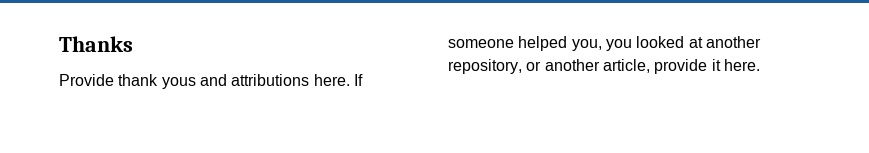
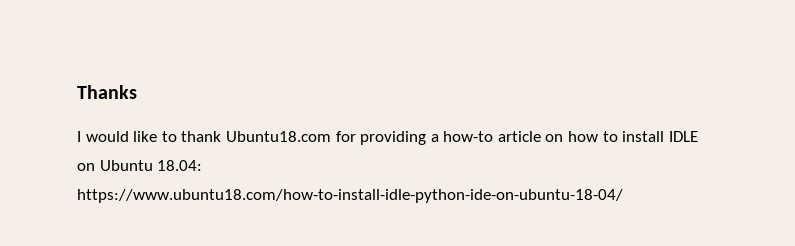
- Provide thank yous and attributions here. If someone helped you, you looked at another repository, or another article, provide it here.
+ I would like to thank Ubuntu18.com for providing a how-to article on how to install IDLE on Ubuntu 18.04: https://www.ubuntu18.com/how-to-install-idle-python-ide-on-ubuntu-18-04/

